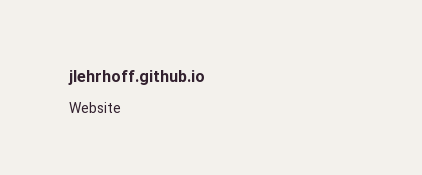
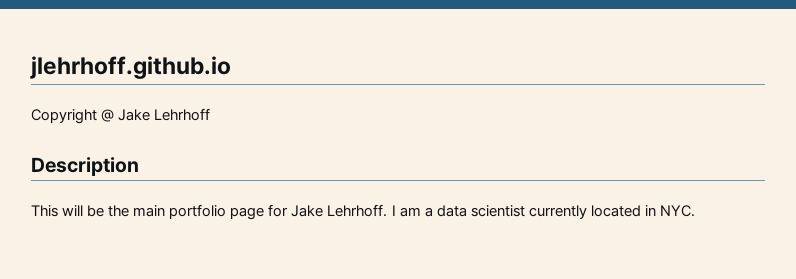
- Website
+ Copyright @ Jake Lehrhoff
+ Description
+ This will be the main portfolio page for Jake Lehrhoff. I am a data scientist currently located in NYC.

